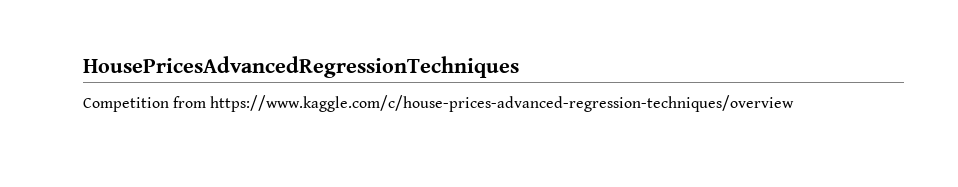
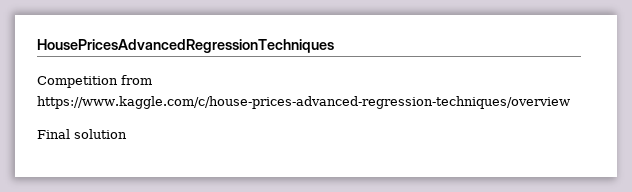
+ Final solution

